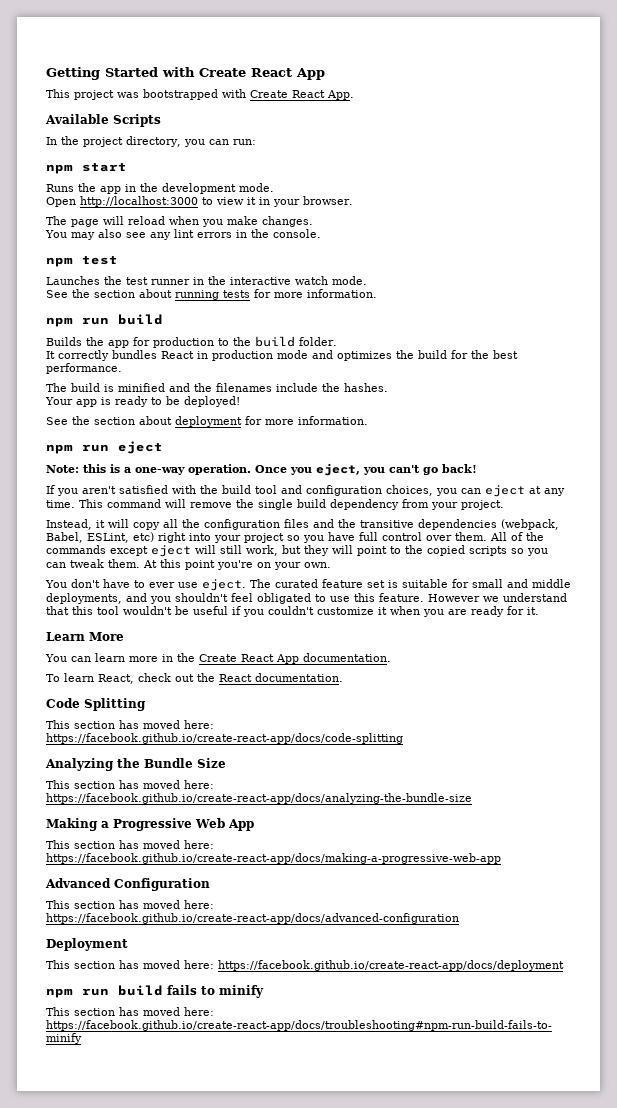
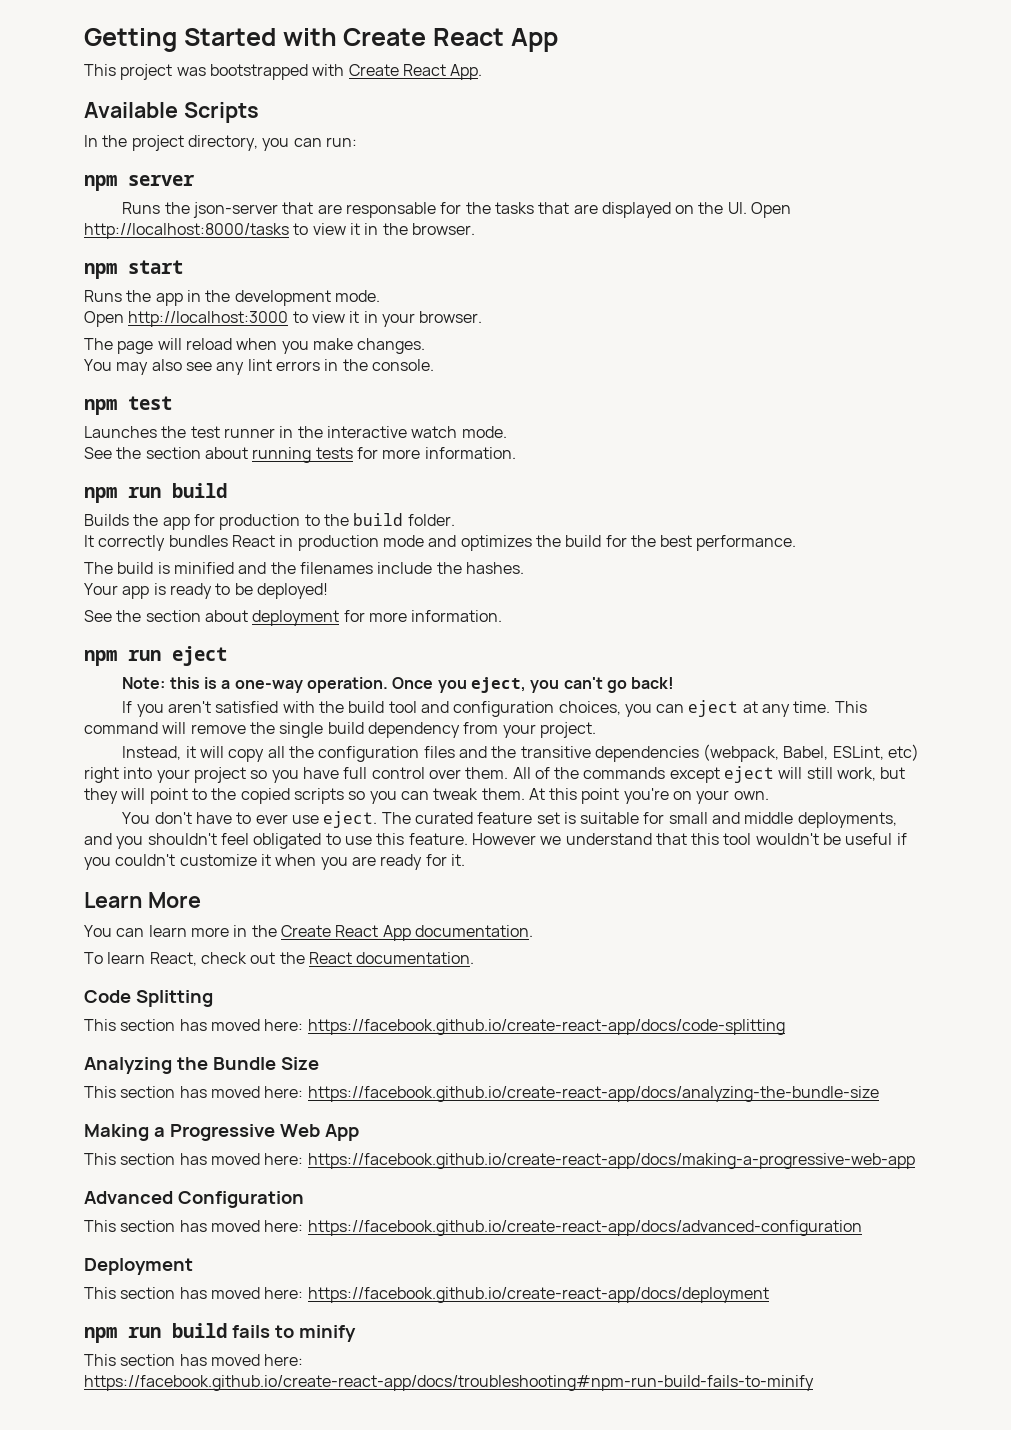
+ npm server
+ Runs the json-server that are responsable for the tasks that are displayed on the UI. Open http://localhost:8000/tasks to view it in the browser.

